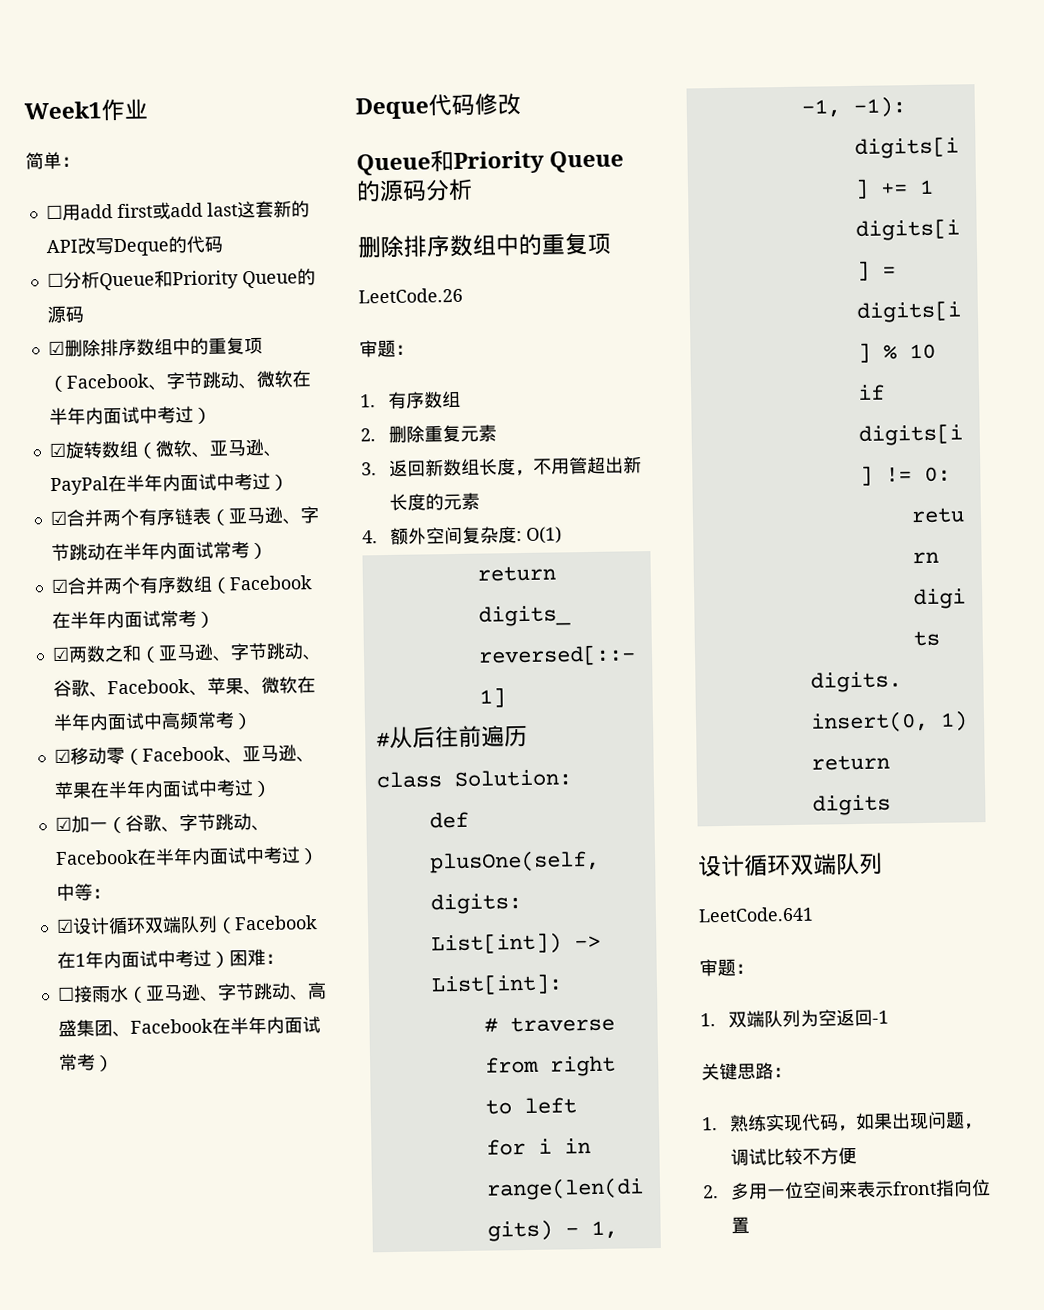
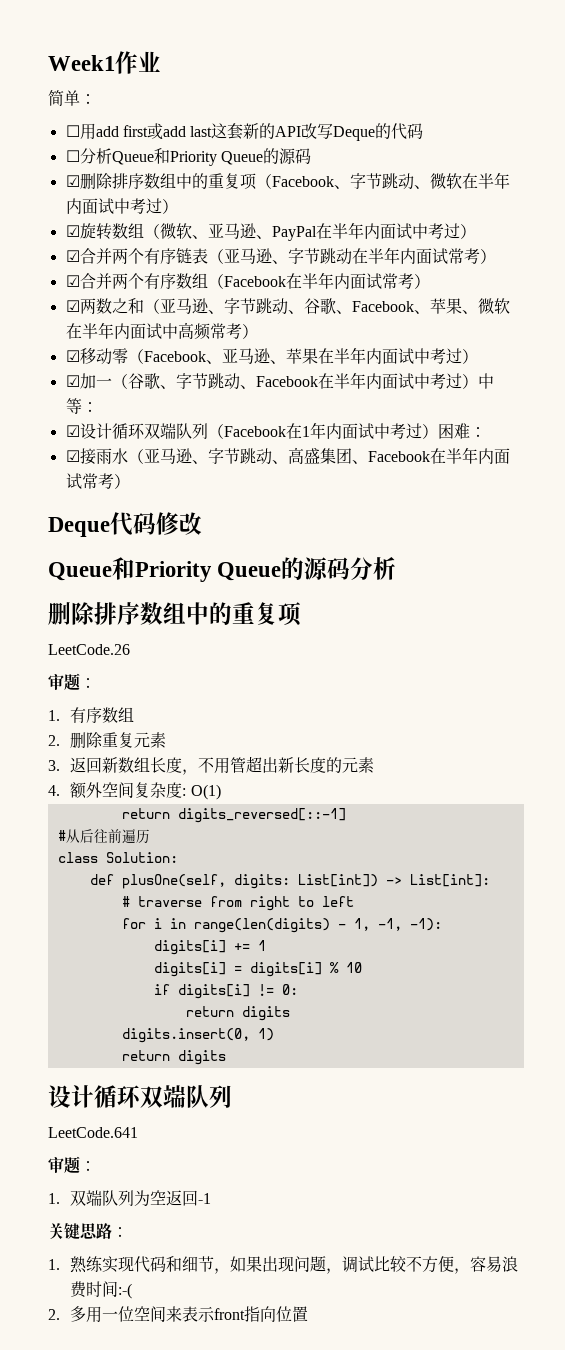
- ☐接雨水（亚马逊、字节跳动、高盛集团、Facebook在半年内面试常考）
+ ☑接雨水（亚马逊、字节跳动、高盛集团、Facebook在半年内面试常考）
- 1.熟练实现代码，如果出现问题，调试比较不方便
+ 1.熟练实现代码和细节，如果出现问题，调试比较不方便，容易浪费时间:-(

